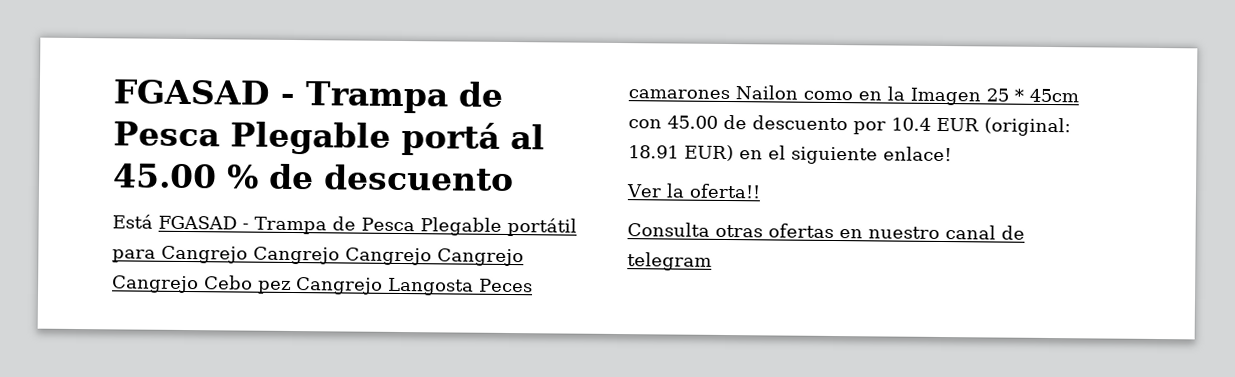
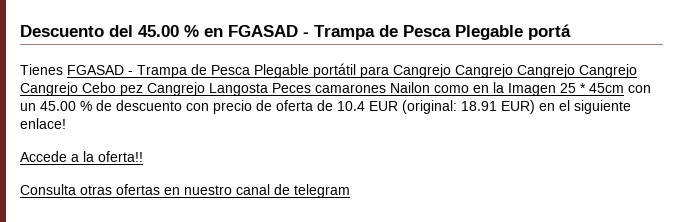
- FGASAD - Trampa de Pesca Plegable portá al 45.00 % de descuento
- Está FGASAD - Trampa de Pesca Plegable portátil para Cangrejo Cangrejo Cangrejo Cangrejo Cangrejo Cebo pez Cangrejo Langosta Peces camarones Nailon como en la Imagen 25 * 45cm con 45.00 de descuento por 10.4 EUR (original: 18.91 EUR) en el siguiente enlace!
+ Descuento del 45.00 % en FGASAD - Trampa de Pesca Plegable portá
+ Tienes FGASAD - Trampa de Pesca Plegable portátil para Cangrejo Cangrejo Cangrejo Cangrejo Cangrejo Cebo pez Cangrejo Langosta Peces camarones Nailon como en la Imagen 25 * 45cm con un 45.00 % de descuento con precio de oferta de 10.4 EUR (original: 18.91 EUR) en el siguiente enlace!
- Ver la oferta!!
+ Accede a la oferta!!

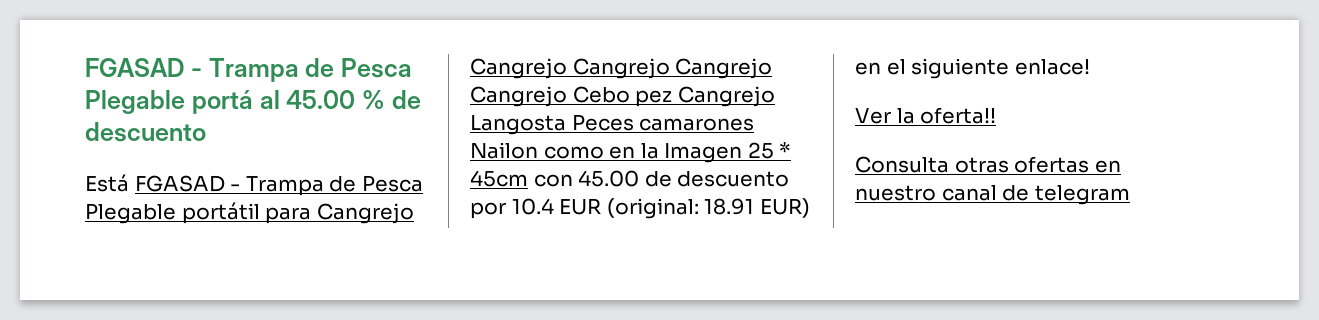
- Descuento del 45.00 % en FGASAD - Trampa de Pesca Plegable portá
- Tienes FGASAD - Trampa de Pesca Plegable portátil para Cangrejo Cangrejo Cangrejo Cangrejo Cangrejo Cebo pez Cangrejo Langosta Peces camarones Nailon como en la Imagen 25 * 45cm con un 45.00 % de descuento con precio de oferta de 10.4 EUR (original: 18.91 EUR) en el siguiente enlace!
+ FGASAD - Trampa de Pesca Plegable portá al 45.00 % de descuento
+ Está FGASAD - Trampa de Pesca Plegable portátil para Cangrejo Cangrejo Cangrejo Cangrejo Cangrejo Cebo pez Cangrejo Langosta Peces camarones Nailon como en la Imagen 25 * 45cm con 45.00 de descuento por 10.4 EUR (original: 18.91 EUR) en el siguiente enlace!
- Accede a la oferta!!
+ Ver la oferta!!

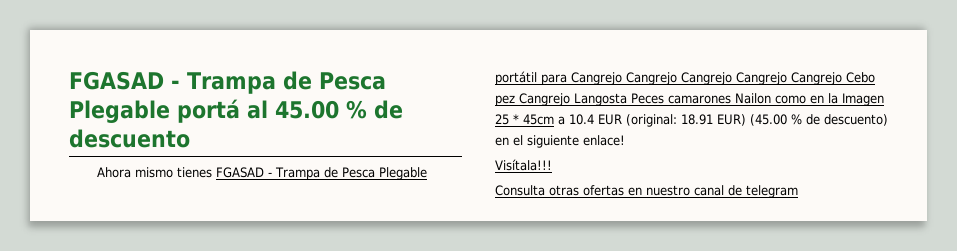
- Está FGASAD - Trampa de Pesca Plegable portátil para Cangrejo Cangrejo Cangrejo Cangrejo Cangrejo Cebo pez Cangrejo Langosta Peces camarones Nailon como en la Imagen 25 * 45cm con 45.00 de descuento por 10.4 EUR (original: 18.91 EUR) en el siguiente enlace!
+ Ahora mismo tienes FGASAD - Trampa de Pesca Plegable portátil para Cangrejo Cangrejo Cangrejo Cangrejo Cangrejo Cebo pez Cangrejo Langosta Peces camarones Nailon como en la Imagen 25 * 45cm a 10.4 EUR (original: 18.91 EUR) (45.00 % de descuento) en el siguiente enlace!
- Ver la oferta!!
+ Visítala!!!

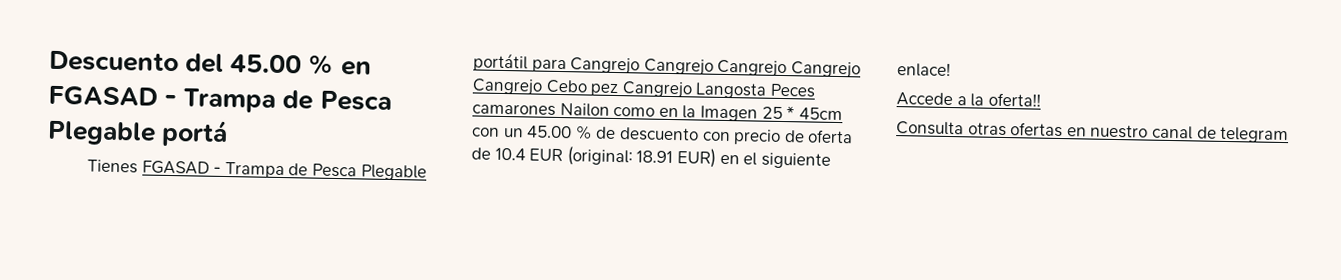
- FGASAD - Trampa de Pesca Plegable portá al 45.00 % de descuento
- Ahora mismo tienes FGASAD - Trampa de Pesca Plegable portátil para Cangrejo Cangrejo Cangrejo Cangrejo Cangrejo Cebo pez Cangrejo Langosta Peces camarones Nailon como en la Imagen 25 * 45cm a 10.4 EUR (original: 18.91 EUR) (45.00 % de descuento) en el siguiente enlace!
+ Descuento del 45.00 % en FGASAD - Trampa de Pesca Plegable portá
+ Tienes FGASAD - Trampa de Pesca Plegable portátil para Cangrejo Cangrejo Cangrejo Cangrejo Cangrejo Cebo pez Cangrejo Langosta Peces camarones Nailon como en la Imagen 25 * 45cm con un 45.00 % de descuento con precio de oferta de 10.4 EUR (original: 18.91 EUR) en el siguiente enlace!
- Visítala!!!
+ Accede a la oferta!!

